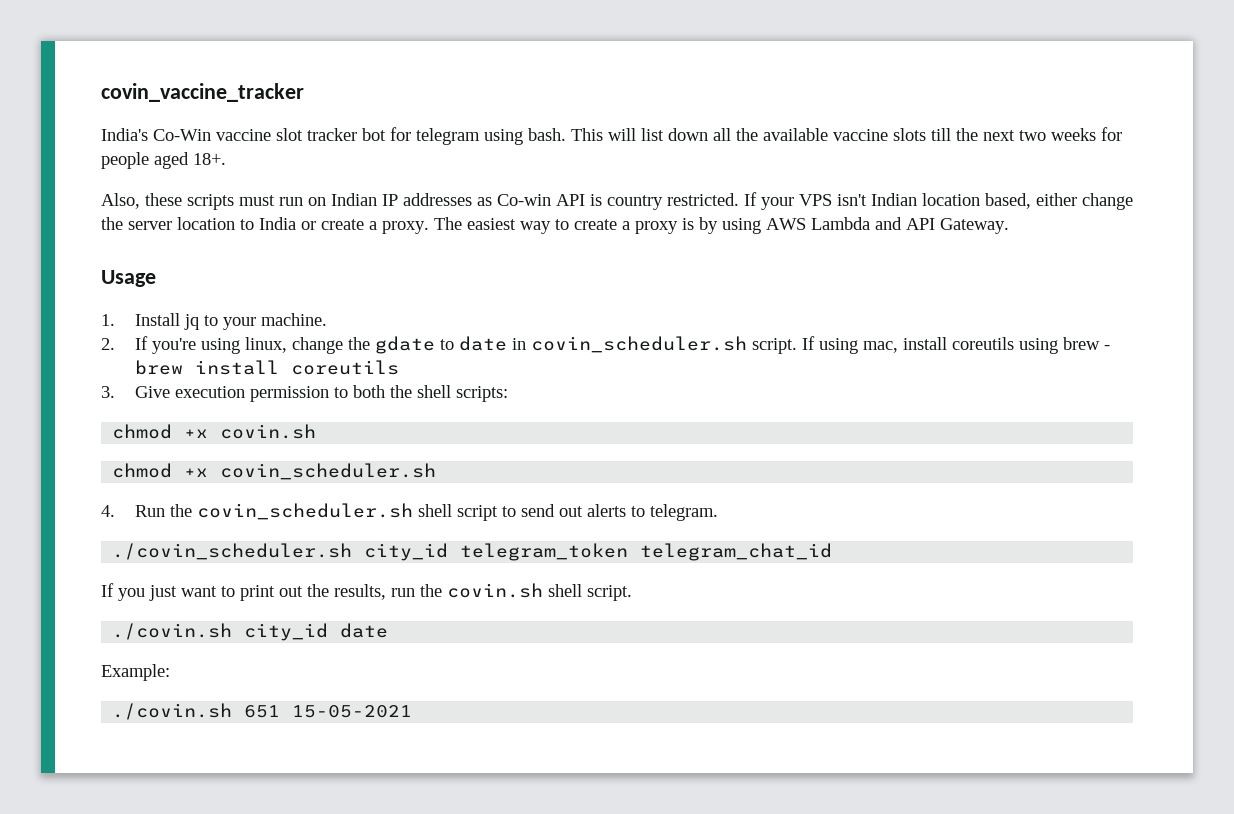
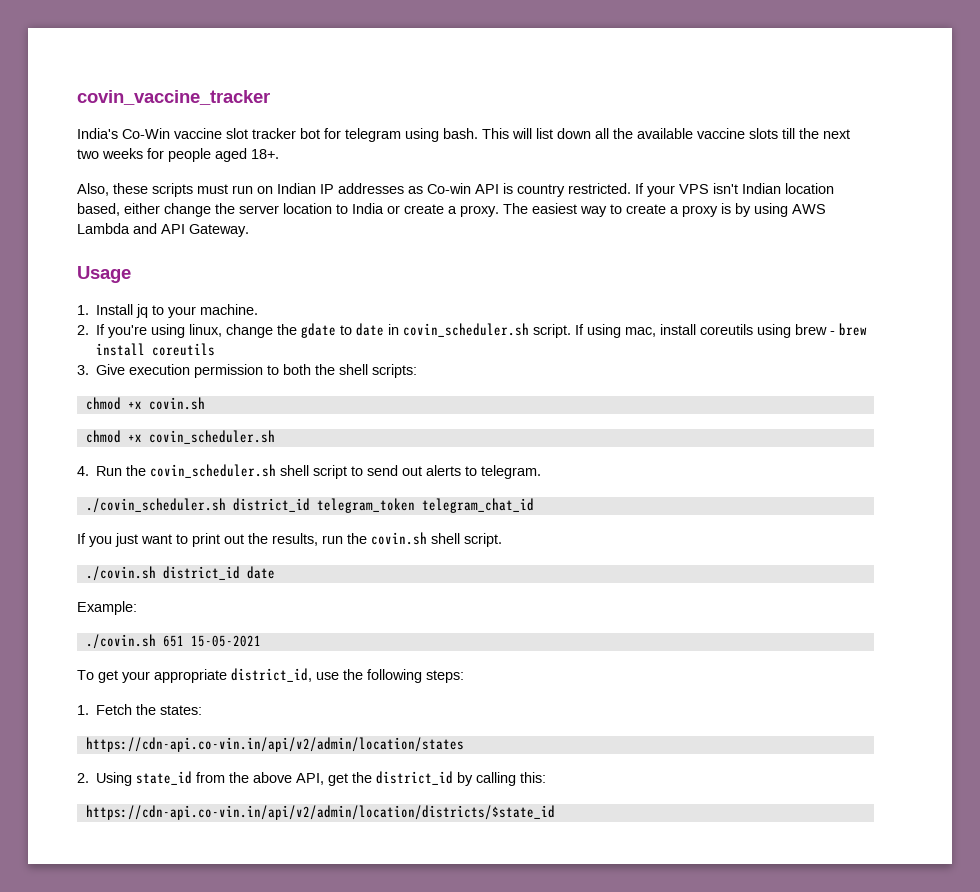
- ./covin_scheduler.sh city_id telegram_token telegram_chat_id
+ ./covin_scheduler.sh district_id telegram_token telegram_chat_id
- ./covin.sh city_id date
+ ./covin.sh district_id date
+ To get your appropriate district_id, use the following steps:
+ 1. Fetch the states:
+ https://cdn-api.co-vin.in/api/v2/admin/location/states
+ 2. Using state_id from the above API, get the district_id by calling this:
+ https://cdn-api.co-vin.in/api/v2/admin/location/districts/$state_id

